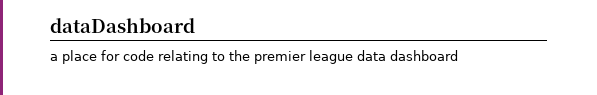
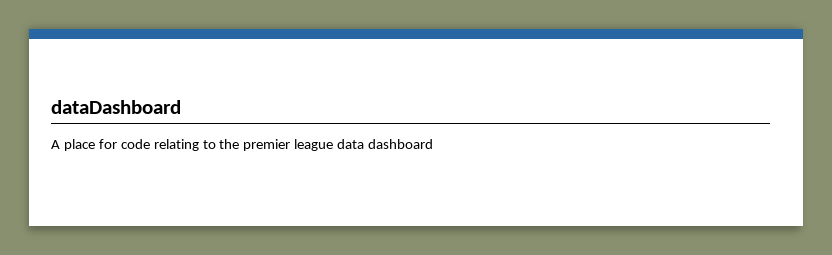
- a place for code relating to the premier league data dashboard
+ A place for code relating to the premier league data dashboard

